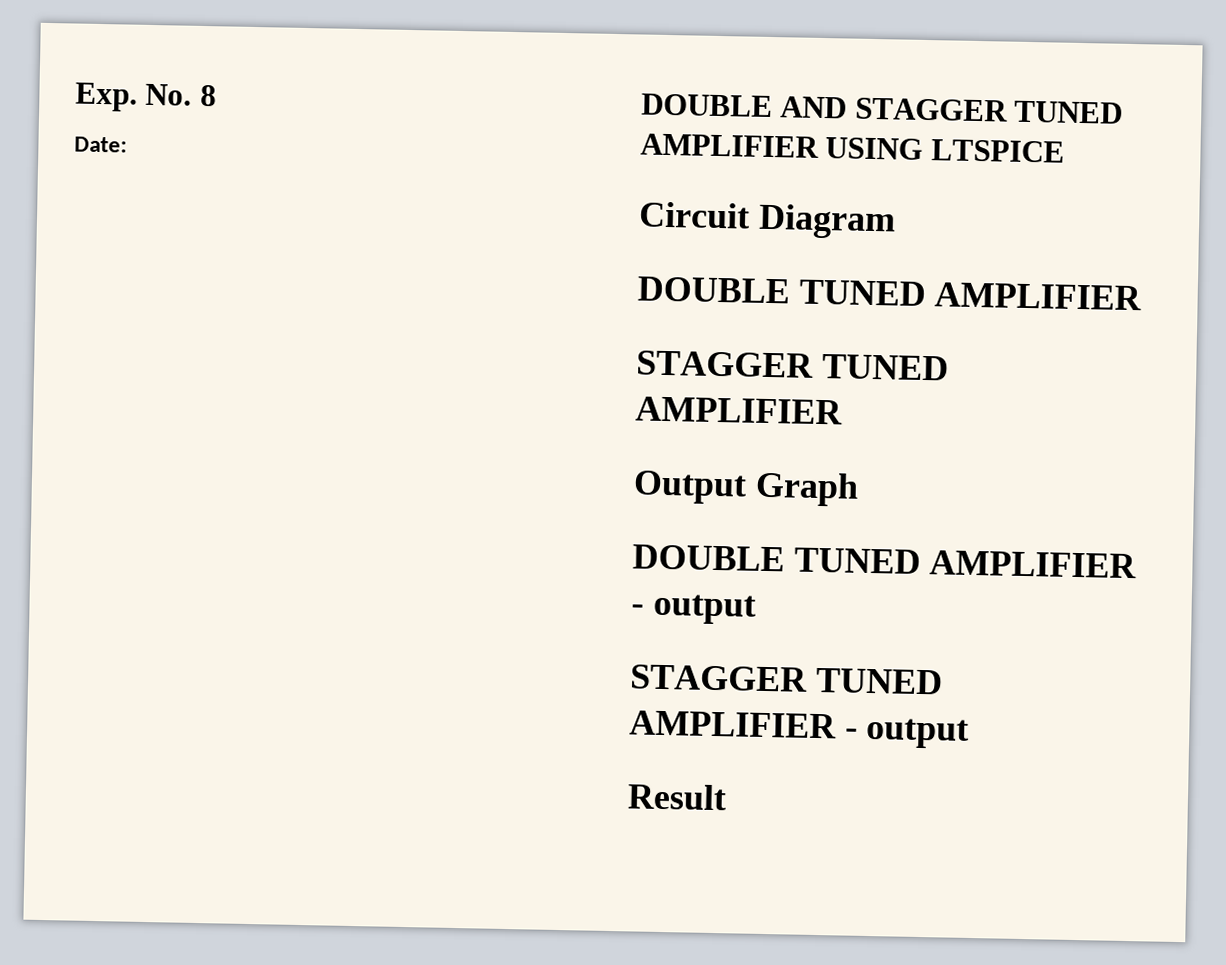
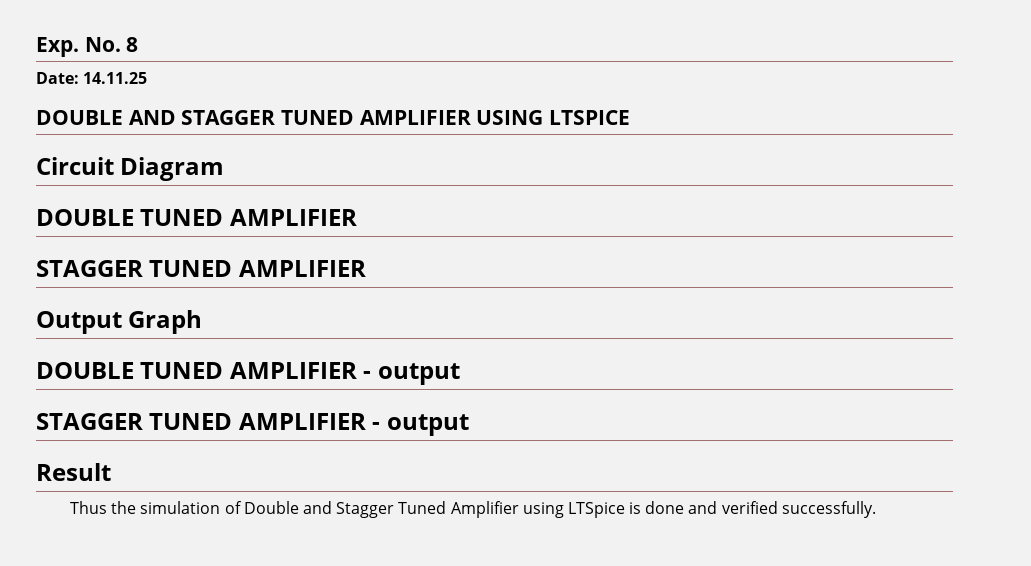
- Date:
+ Date: 14.11.25
+ Thus the simulation of Double and Stagger Tuned Amplifier using LTSpice is done and verified successfully.

